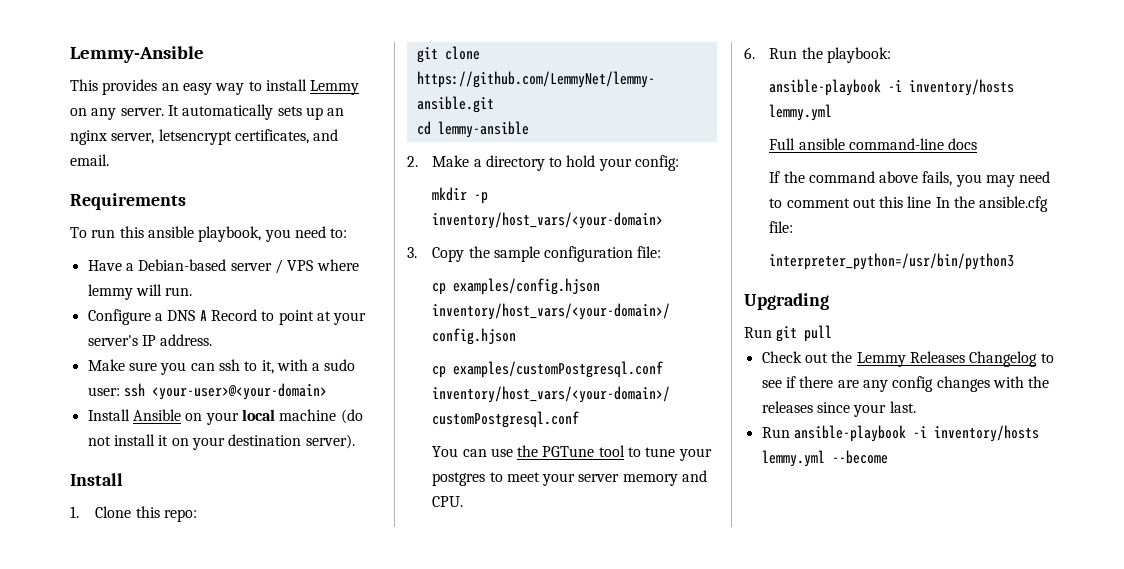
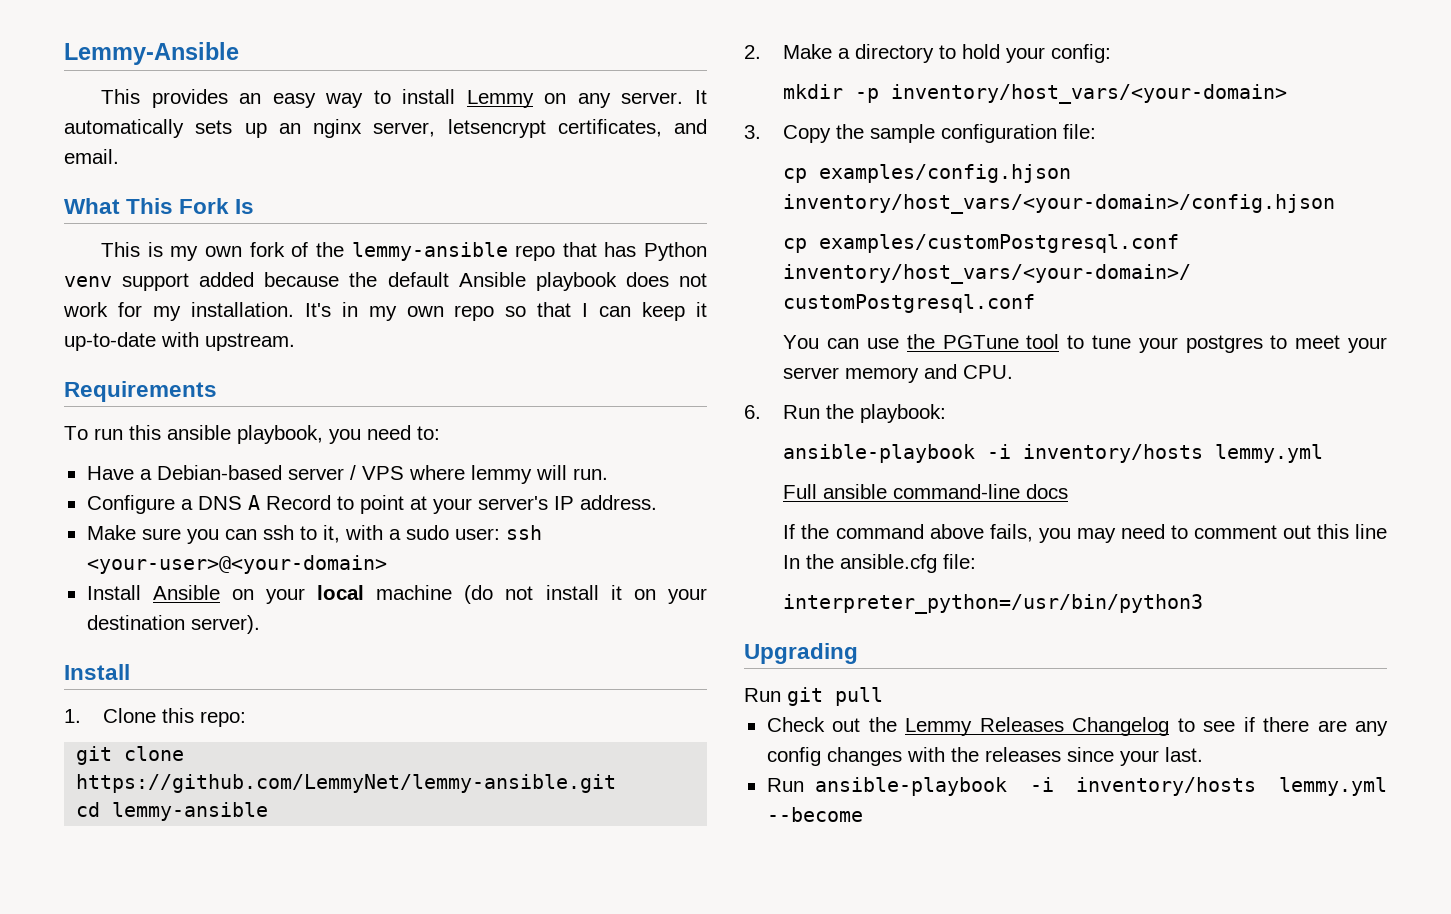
+ What This Fork Is
+ This is my own fork of the lemmy-ansible repo that has Python venv support added because the default Ansible playbook does not work for my installation. It's in my own repo so that I can keep it up-to-date with upstream.

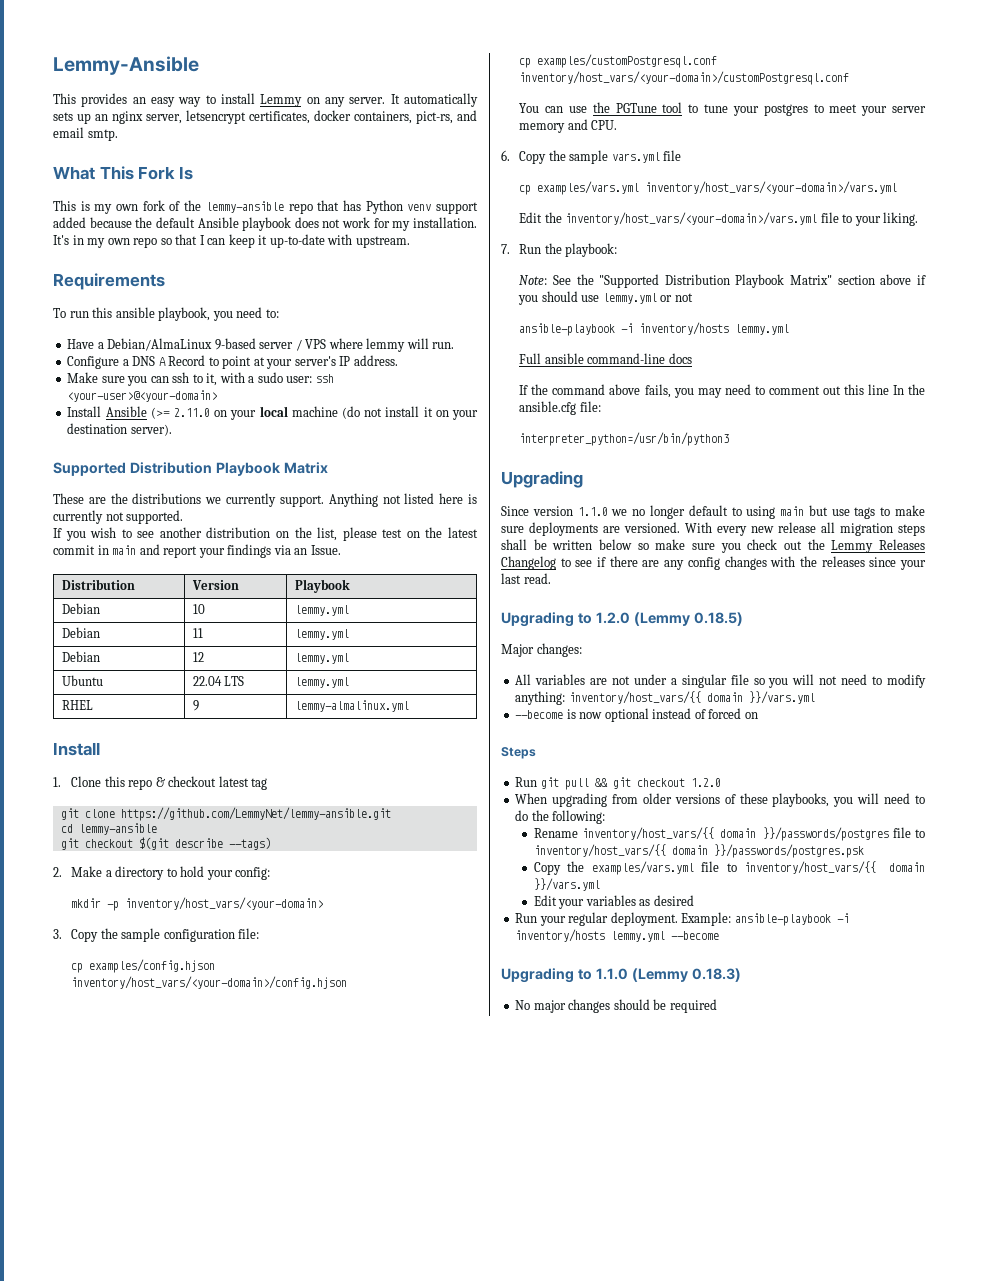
- It automatically sets up an nginx server, letsencrypt certificates, and email.
+ It automatically sets up an nginx server, letsencrypt certificates, docker containers, pict-rs, and email smtp.
- Have a Debian-based server / VPS where lemmy will run.
+ Have a Debian/AlmaLinux 9-based server / VPS where lemmy will run.
- Install Ansible on your local machine (do not install it on your destination server).
+ Install Ansible (>= 2.11.0 on your local machine (do not install it on your destination server).
+ Supported Distribution Playbook Matrix
+ These are the distributions we currently support. Anything not listed here is currently not supported.
+ If you wish to see another distribution on the list, please test on the latest commit in main and report your findings via an Issue.
+ Distribution | Version | Playbook
+ Debian | 10 | lemmy.yml
+ Debian | 11 | lemmy.yml
+ Debian | 12 | lemmy.yml
+ Ubuntu | 22.04 LTS | lemmy.yml
+ RHEL | 9 | lemmy-almalinux.yml
- 1. Clone this repo:
+ 1. Clone this repo & checkout latest tag
+ git checkout $(git describe --tags)
- 6. Run the playbook:
+ 6. Copy the sample vars.yml file
+ cp examples/vars.yml inventory/host_vars/<your-domain>/vars.yml
+ Edit the inventory/host_vars/<your-domain>/vars.yml file to your liking.
+ 7. Run the playbook:
+ Note: See the "Supported Distribution Playbook Matrix" section above if you should use lemmy.yml or not
- Run git pull
- Check out the Lemmy Releases Changelog to see if there are any config changes with the releases since your last.
- Run ansible-playbook -i inventory/hosts lemmy.yml --become
+ Since version 1.1.0 we no longer default to using main but use tags to make sure deployments are versioned. With every new release all migration steps shall be written below so make sure you check out the Lemmy Releases Changelog to see if there are any config changes with the releases since your last read.
+ Upgrading to 1.2.0 (Lemmy 0.18.5)
+ Major changes:
+ All variables are not under a singular file so you will not need to modify anything: inventory/host_vars/{{ domain }}/vars.yml
+ --become is now optional instead of forced on
+ Steps
+ Run git pull && git checkout 1.2.0
+ When upgrading from older versions of these playbooks, you will need to do the following:
+ Rename inventory/host_vars/{{ domain }}/passwords/postgres file to inventory/host_vars/{{ domain }}/passwords/postgres.psk
+ Copy the examples/vars.yml file to inventory/host_vars/{{ domain }}/vars.yml
+ Edit your variables as desired
+ Run your regular deployment. Example: ansible-playbook -i inventory/hosts lemmy.yml --become
+ Upgrading to 1.1.0 (Lemmy 0.18.3)
+ No major changes should be required

